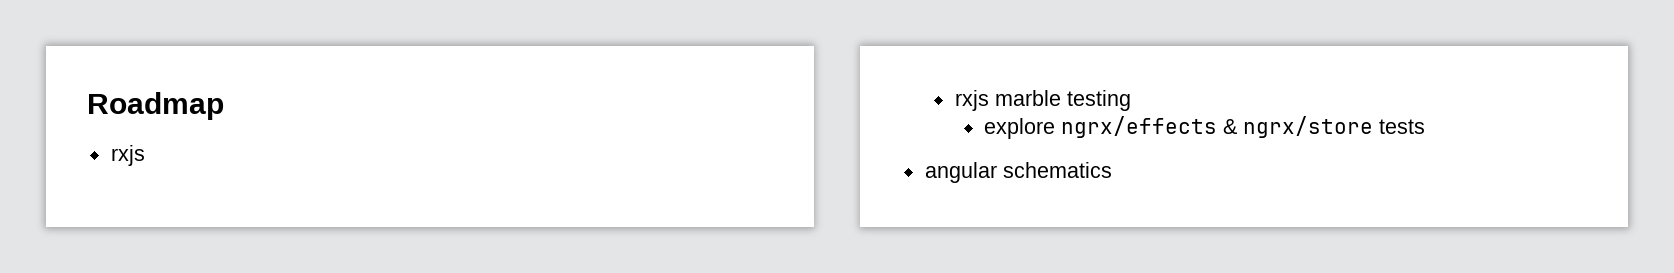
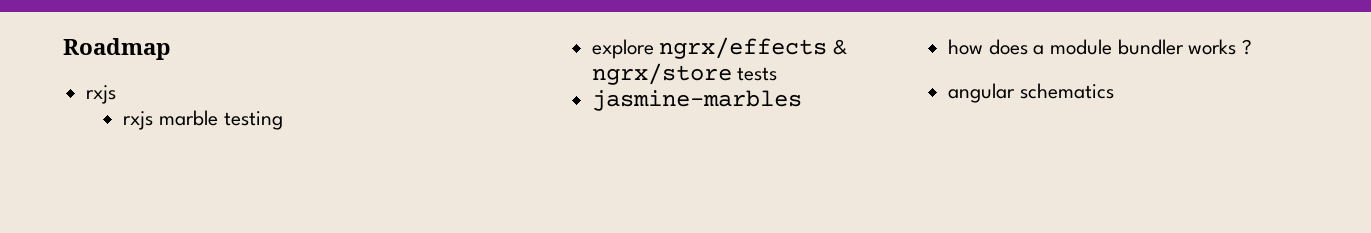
+ jasmine-marbles
+ how does a module bundler works ?

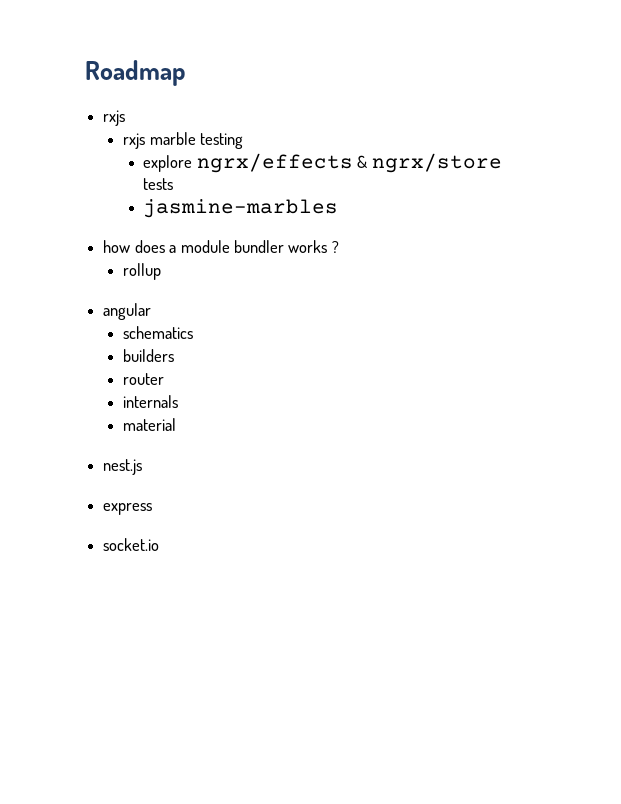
+ rollup
- angular schematics
+ angular
+ schematics
+ builders
+ router
+ internals
+ material
+ nest.js
+ express
+ socket.io

